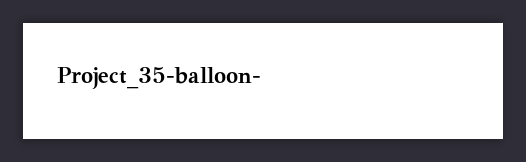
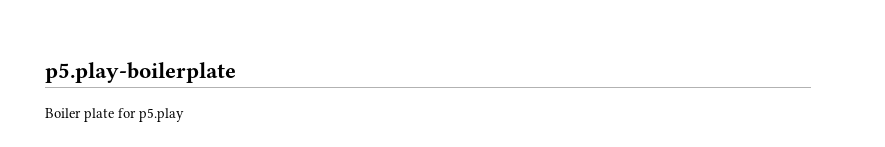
- Project_35-balloon-
+ p5.play-boilerplate
+ Boiler plate for p5.play

